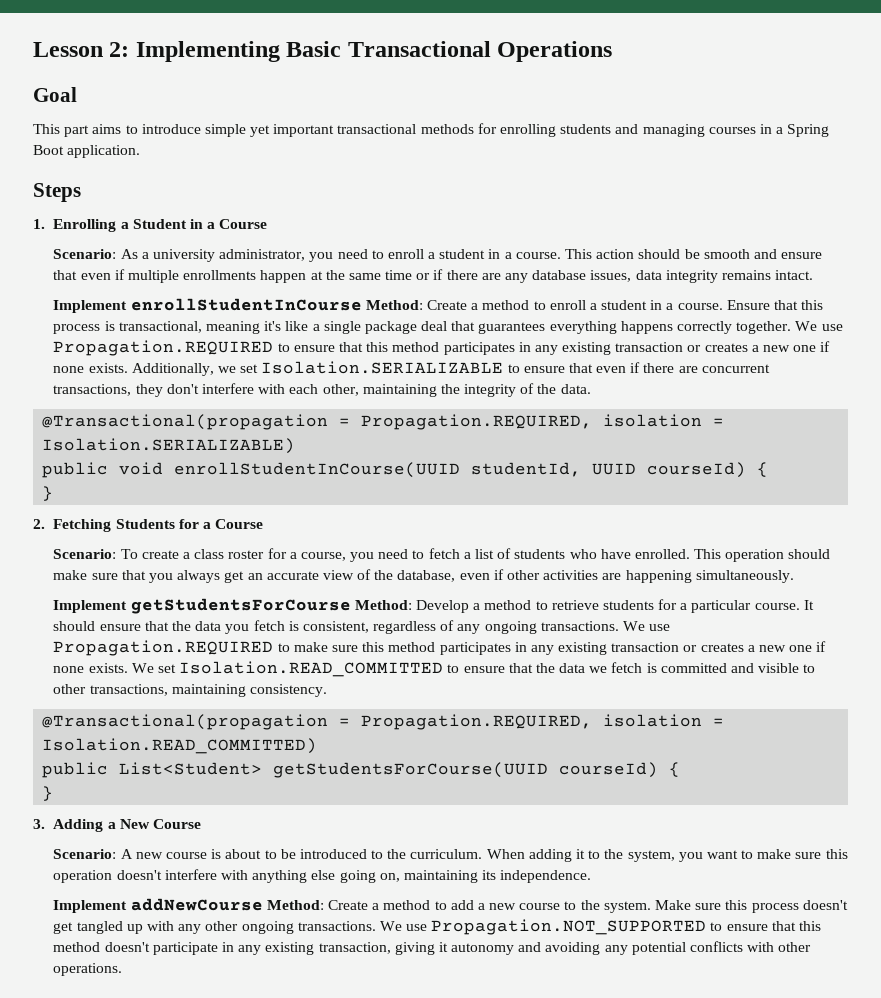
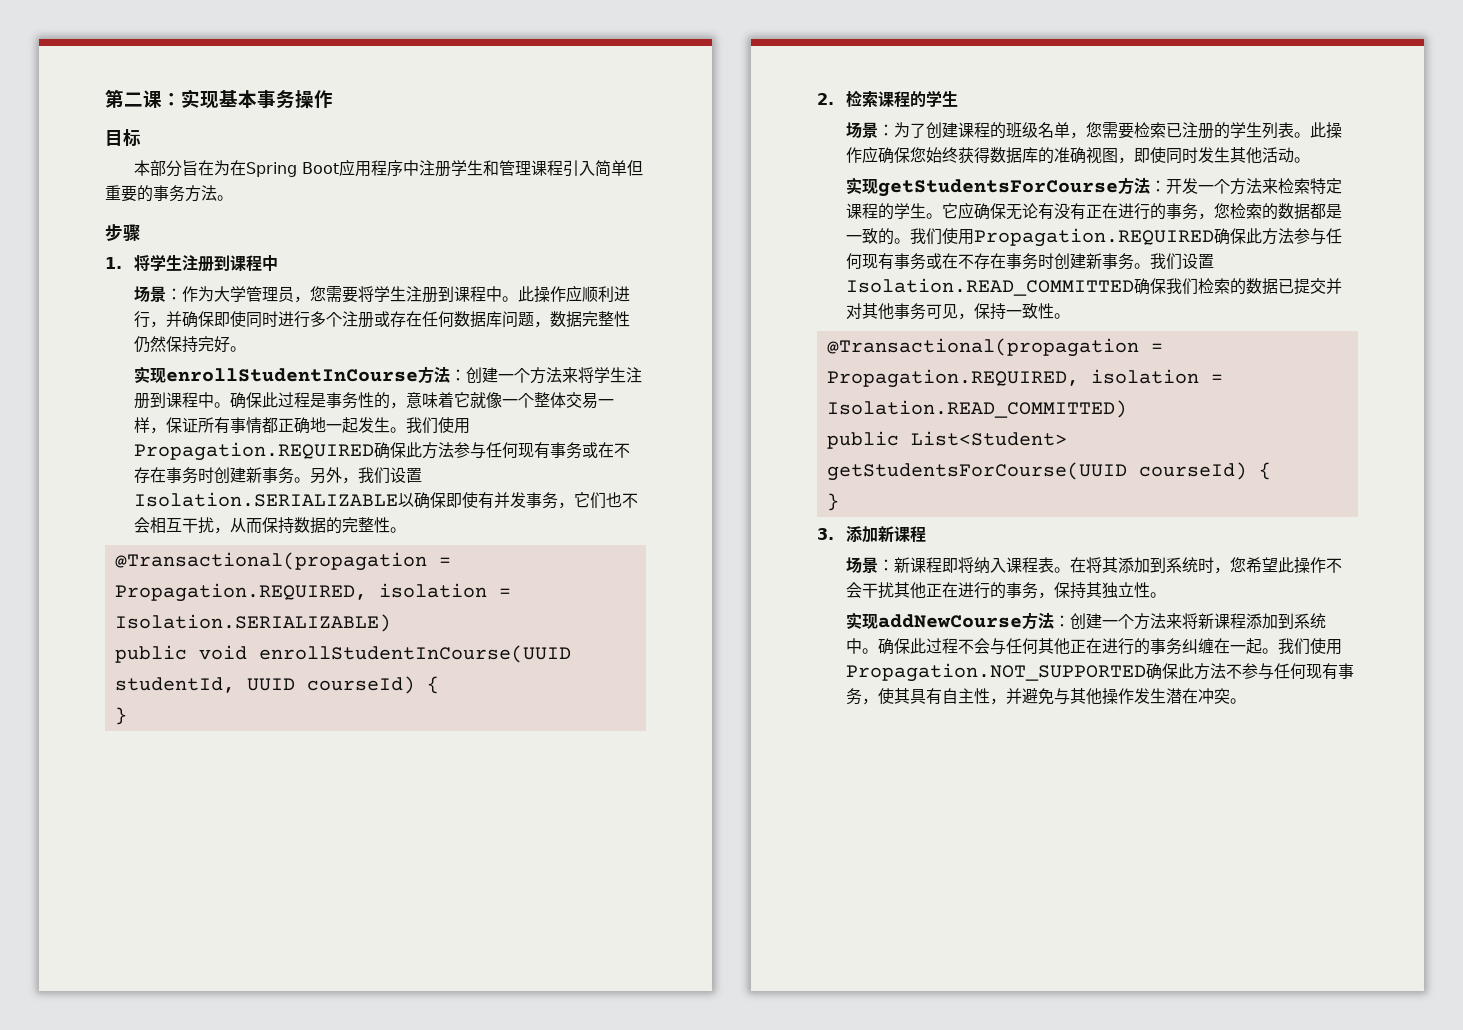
- Lesson 2: Implementing Basic Transactional Operations
- Goal
- This part aims to introduce simple yet important transactional methods for enrolling students and managing courses in a Spring Boot application.
- Steps
- 1. Enrolling a Student in a Course
- Scenario: As a university administrator, you need to enroll a student in a course. This action should be smooth and ensure that even if multiple enrollments happen at the same time or if there are any database issues, data integrity remains intact.
- Implement enrollStudentInCourse Method: Create a method to enroll a student in a course. Ensure that this process is transactional, meaning it's like a single package deal that guarantees everything happens correctly together. We use Propagation.REQUIRED to ensure that this method participates in any existing transaction or creates a new one if none exists. Additionally, we set Isolation.SERIALIZABLE to ensure that even if there are concurrent transactions, they don't interfere with each other, maintaining the integrity of the data.
+ 第二课：实现基本事务操作
+ 目标
+ 本部分旨在为在Spring Boot应用程序中注册学生和管理课程引入简单但重要的事务方法。
+ 步骤
+ 1.将学生注册到课程中
+ 场景：作为大学管理员，您需要将学生注册到课程中。此操作应顺利进行，并确保即使同时进行多个注册或存在任何数据库问题，数据完整性仍然保持完好。
+ 实现enrollStudentInCourse方法：创建一个方法来将学生注册到课程中。确保此过程是事务性的，意味着它就像一个整体交易一样，保证所有事情都正确地一起发生。我们使用Propagation.REQUIRED确保此方法参与任何现有事务或在不存在事务时创建新事务。另外，我们设置Isolation.SERIALIZABLE以确保即使有并发事务，它们也不会相互干扰，从而保持数据的完整性。
- 2. Fetching Students for a Course
- Scenario: To create a class roster for a course, you need to fetch a list of students who have enrolled. This operation should make sure that you always get an accurate view of the database, even if other activities are happening simultaneously.
- Implement getStudentsForCourse Method: Develop a method to retrieve students for a particular course. It should ensure that the data you fetch is consistent, regardless of any ongoing transactions. We use Propagation.REQUIRED to make sure this method participates in any existing transaction or creates a new one if none exists. We set Isolation.READ_COMMITTED to ensure that the data we fetch is committed and visible to other transactions, maintaining consistency.
+ 2.检索课程的学生
+ 场景：为了创建课程的班级名单，您需要检索已注册的学生列表。此操作应确保您始终获得数据库的准确视图，即使同时发生其他活动。
+ 实现getStudentsForCourse方法：开发一个方法来检索特定课程的学生。它应确保无论有没有正在进行的事务，您检索的数据都是一致的。我们使用Propagation.REQUIRED确保此方法参与任何现有事务或在不存在事务时创建新事务。我们设置Isolation.READ_COMMITTED确保我们检索的数据已提交并对其他事务可见，保持一致性。
- 3. Adding a New Course
- Scenario: A new course is about to be introduced to the curriculum. When adding it to the system, you want to make sure this operation doesn't interfere with anything else going on, maintaining its independence.
- Implement addNewCourse Method: Create a method to add a new course to the system. Make sure this process doesn't get tangled up with any other ongoing transactions. We use Propagation.NOT_SUPPORTED to ensure that this method doesn't participate in any existing transaction, giving it autonomy and avoiding any potential conflicts with other operations.
+ 3.添加新课程
+ 场景：新课程即将纳入课程表。在将其添加到系统时，您希望此操作不会干扰其他正在进行的事务，保持其独立性。
+ 实现addNewCourse方法：创建一个方法来将新课程添加到系统中。确保此过程不会与任何其他正在进行的事务纠缠在一起。我们使用Propagation.NOT_SUPPORTED确保此方法不参与任何现有事务，使其具有自主性，并避免与其他操作发生潜在冲突。

